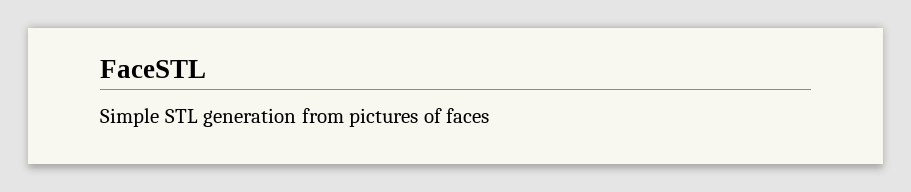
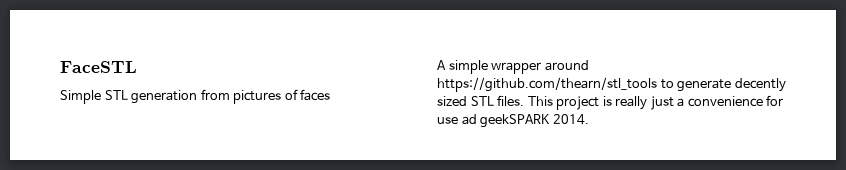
+ A simple wrapper around https://github.com/thearn/stl_tools to generate decently sized STL files. This project is really just a convenience for use ad geekSPARK 2014.

